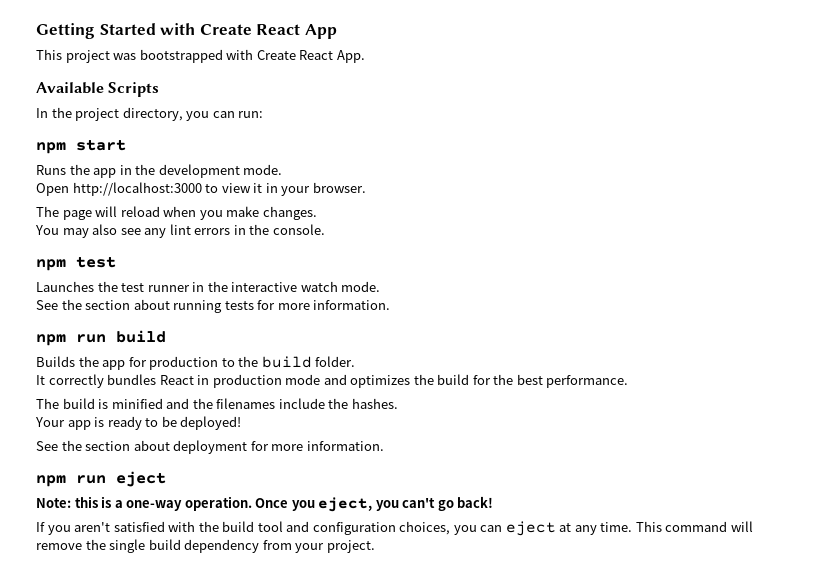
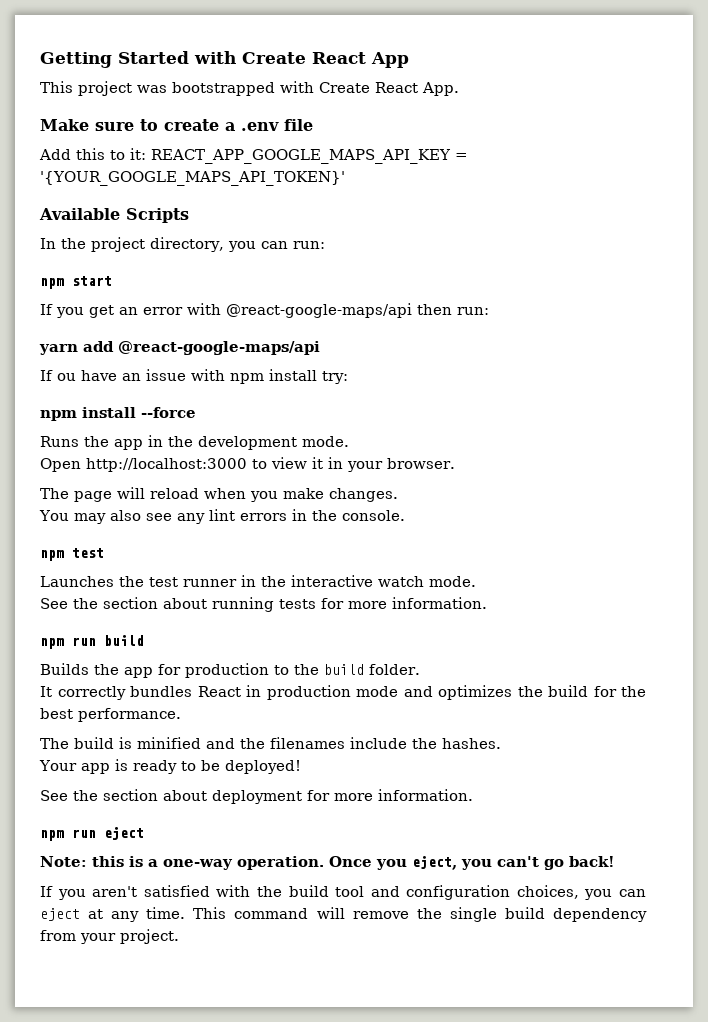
+ Make sure to create a .env file
+ Add this to it: REACT_APP_GOOGLE_MAPS_API_KEY = '{YOUR_GOOGLE_MAPS_API_TOKEN}'
+ If you get an error with @react-google-maps/api then run:
+ yarn add @react-google-maps/api
+ If ou have an issue with npm install try:
+ npm install --force

